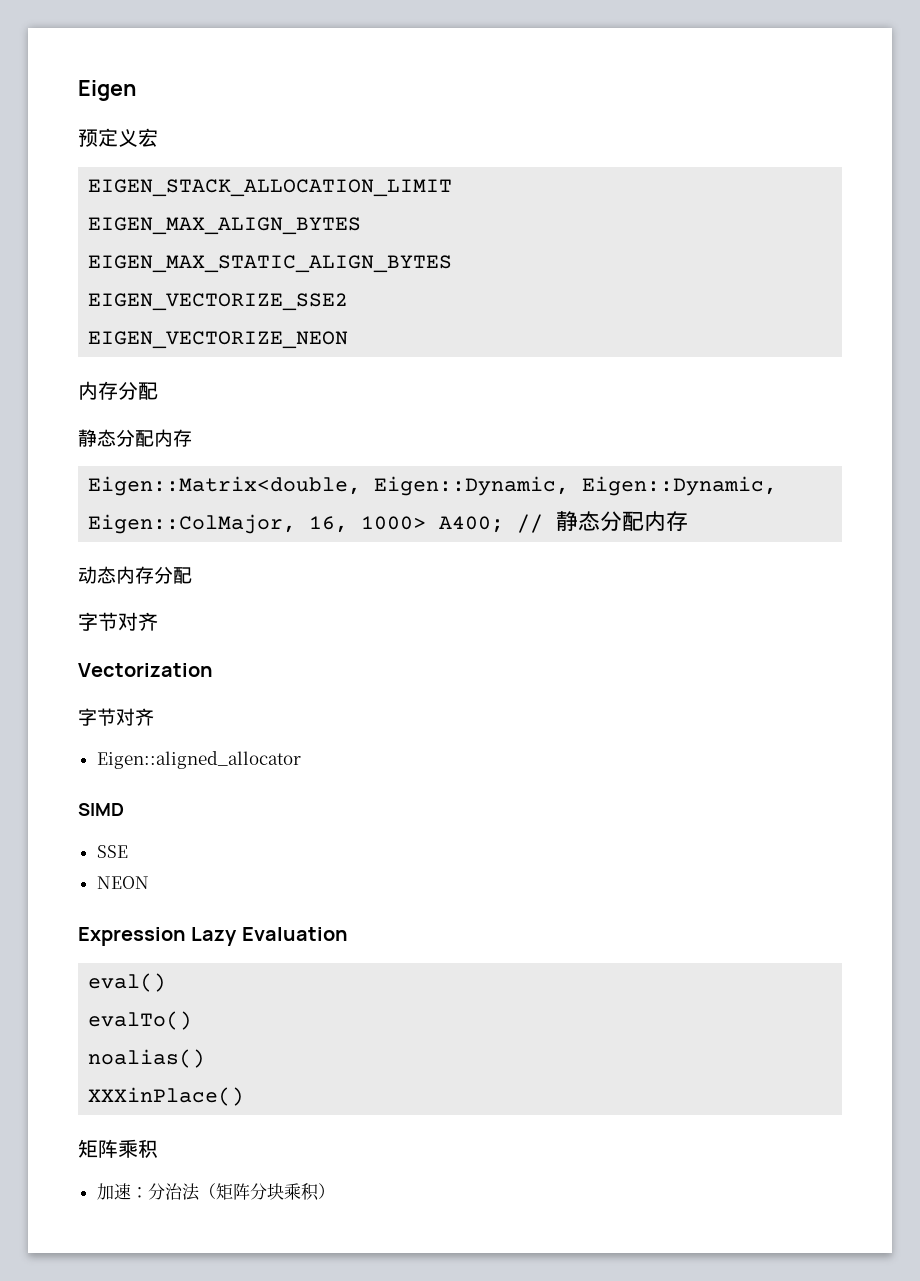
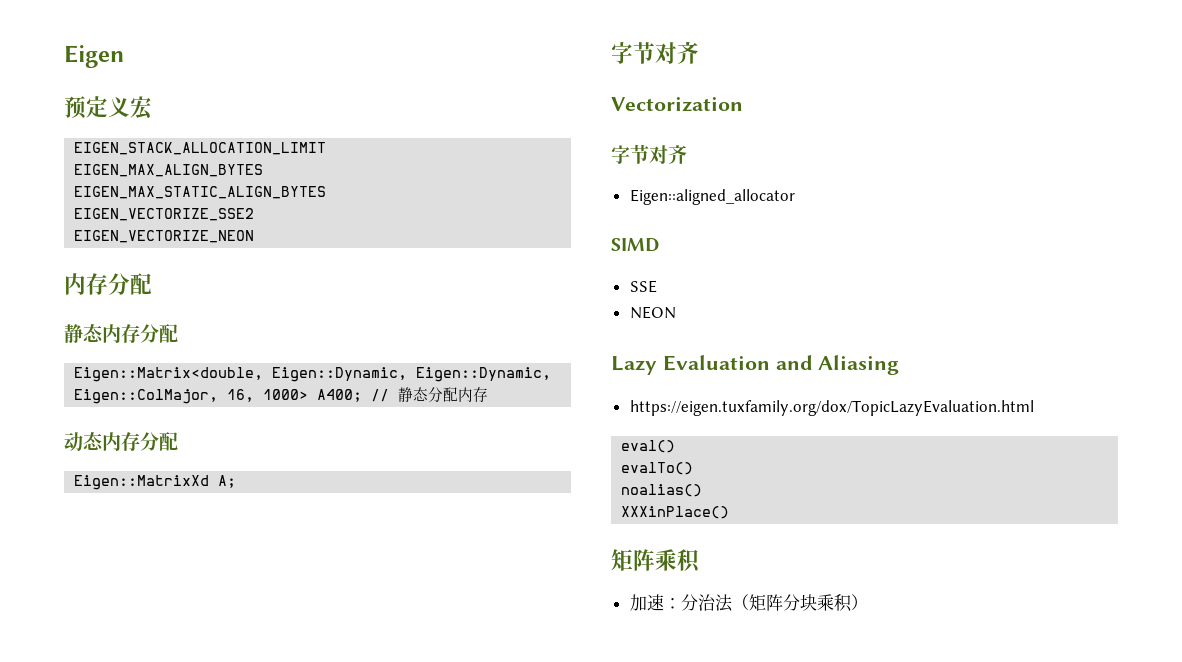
  EIGEN_VECTORIZE_NEON
  内存分配
- 静态分配内存
+ 静态内存分配
+ Eigen::MatrixXd A;
- Expression Lazy Evaluation
+ Lazy Evaluation and Aliasing
+ https://eigen.tuxfamily.org/dox/TopicLazyEvaluation.html

